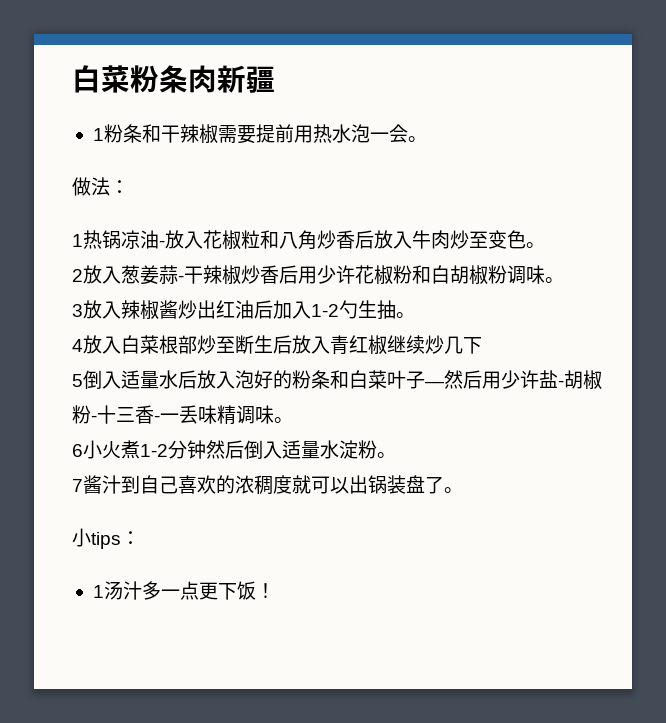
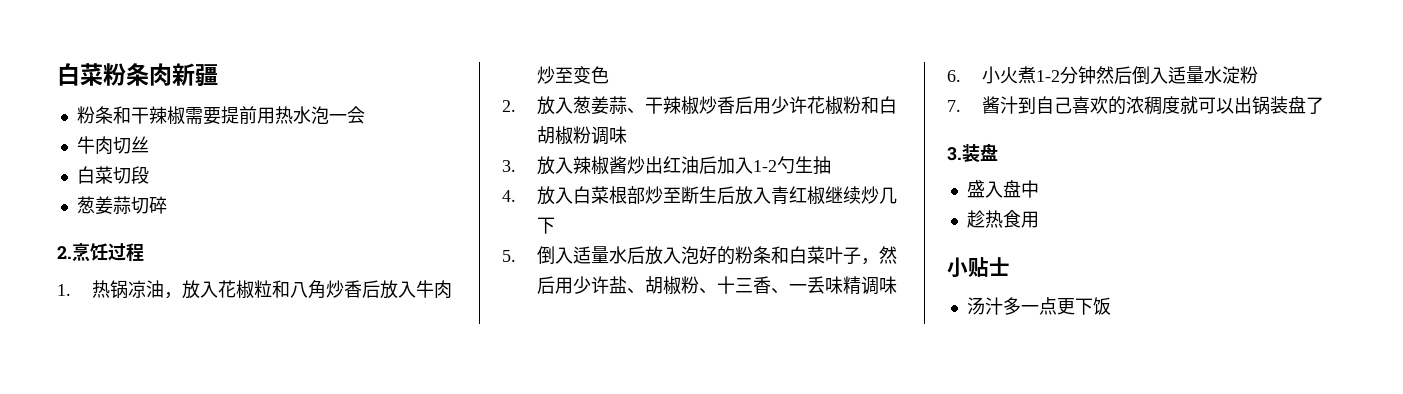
- 1粉条和干辣椒需要提前用热水泡一会。
- 做法：
- 1热锅凉油-放入花椒粒和八角炒香后放入牛肉炒至变色。
- 2放入葱姜蒜-干辣椒炒香后用少许花椒粉和白胡椒粉调味。
- 3放入辣椒酱炒出红油后加入1-2勺生抽。
- 4放入白菜根部炒至断生后放入青红椒继续炒几下
+ 粉条和干辣椒需要提前用热水泡一会
+ 牛肉切丝
+ 白菜切段
+ 葱姜蒜切碎
+ 2.烹饪过程
+ 1.热锅凉油，放入花椒粒和八角炒香后放入牛肉炒至变色
+ 2.放入葱姜蒜、干辣椒炒香后用少许花椒粉和白胡椒粉调味
+ 3.放入辣椒酱炒出红油后加入1-2勺生抽
+ 4.放入白菜根部炒至断生后放入青红椒继续炒几下
- 5倒入适量水后放入泡好的粉条和白菜叶子—然后用少许盐-胡椒粉-十三香-一丢味精调味。
- 6小火煮1-2分钟然后倒入适量水淀粉。
- 7酱汁到自己喜欢的浓稠度就可以出锅装盘了。
- 小tips：
- 1汤汁多一点更下饭！
+ 5.倒入适量水后放入泡好的粉条和白菜叶子，然后用少许盐、胡椒粉、十三香、一丢味精调味
+ 6.小火煮1-2分钟然后倒入适量水淀粉
+ 7.酱汁到自己喜欢的浓稠度就可以出锅装盘了
+ 3.装盘
+ 盛入盘中
+ 趁热食用
+ 小贴士
+ 汤汁多一点更下饭

